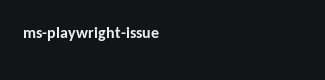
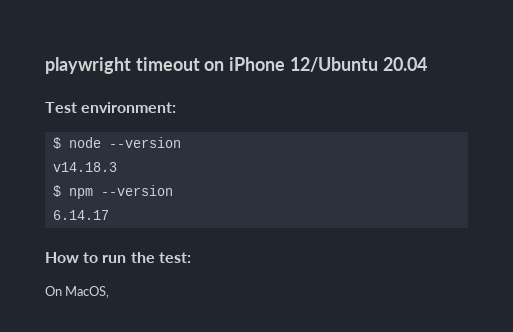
- ms-playwright-issue
+ playwright timeout on iPhone 12/Ubuntu 20.04
+ Test environment:
+ $ node --version
+ v14.18.3
+ $ npm --version
+ 6.14.17
+ How to run the test:
+ On MacOS,

